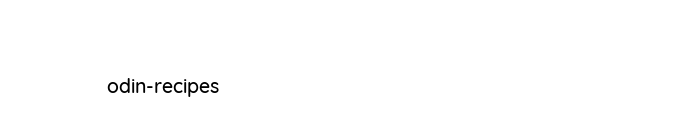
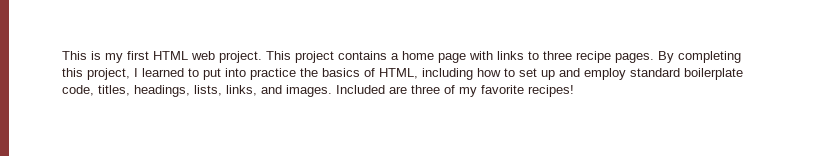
- odin-recipes
+ This is my first HTML web project. This project contains a home page with links to three recipe pages. By completing this project, I learned to put into practice the basics of HTML, including how to set up and employ standard boilerplate code, titles, headings, lists, links, and images. Included are three of my favorite recipes!

